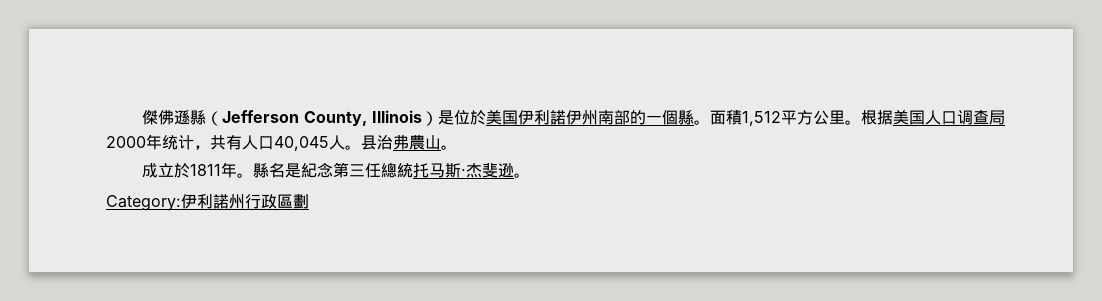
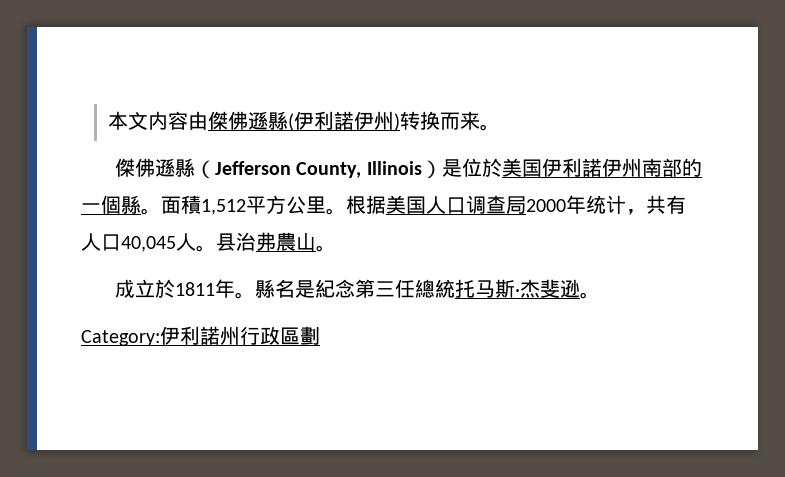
+ 本文内容由傑佛遜縣(伊利諾伊州)转换而来。

